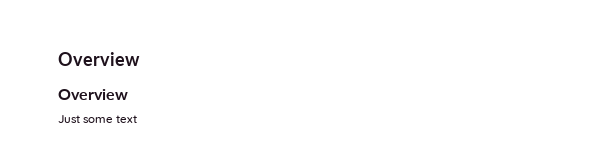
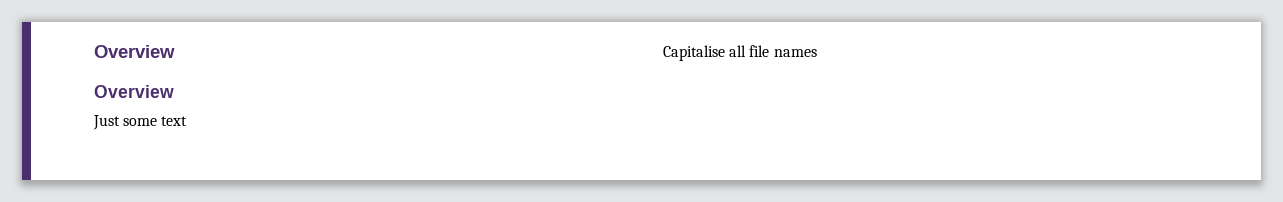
+ Capitalise all file names

